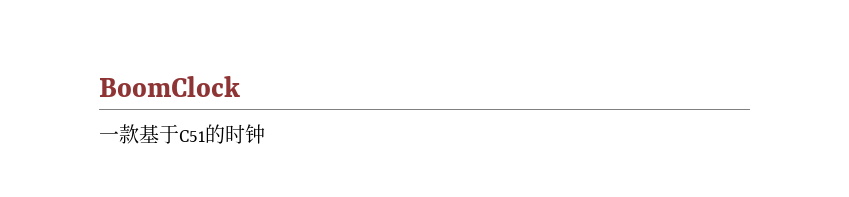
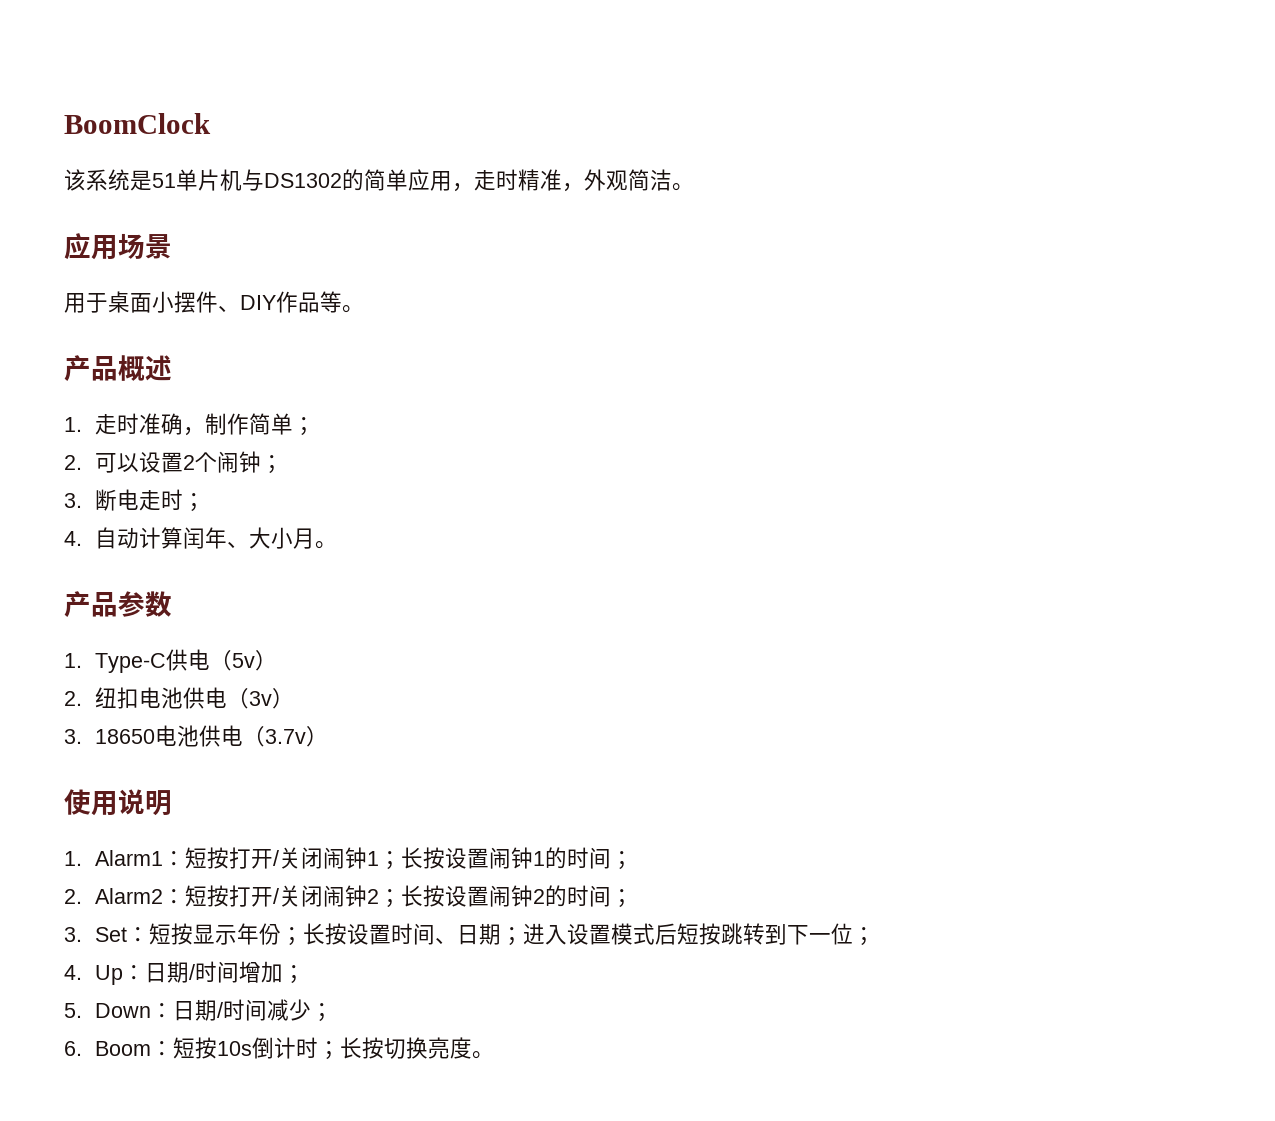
- 一款基于C51的时钟
+ 该系统是51单片机与DS1302的简单应用，走时精准，外观简洁。
+ 应用场景
+ 用于桌面小摆件、DIY作品等。
+ 产品概述
+ 1.走时准确，制作简单；
+ 2.可以设置2个闹钟；
+ 3.断电走时；
+ 4.自动计算闰年、大小月。
+ 产品参数
+ 1. Type-C供电（5v）
+ 2.纽扣电池供电（3v）
+ 3. 18650电池供电（3.7v）
+ 使用说明
+ 1. Alarm1：短按打开/关闭闹钟1；长按设置闹钟1的时间；
+ 2. Alarm2：短按打开/关闭闹钟2；长按设置闹钟2的时间；
+ 3. Set：短按显示年份；长按设置时间、日期；进入设置模式后短按跳转到下一位；
+ 4. Up：日期/时间增加；
+ 5. Down：日期/时间减少；
+ 6. Boom：短按10s倒计时；长按切换亮度。

